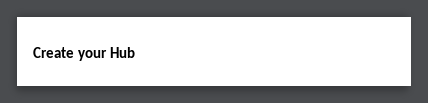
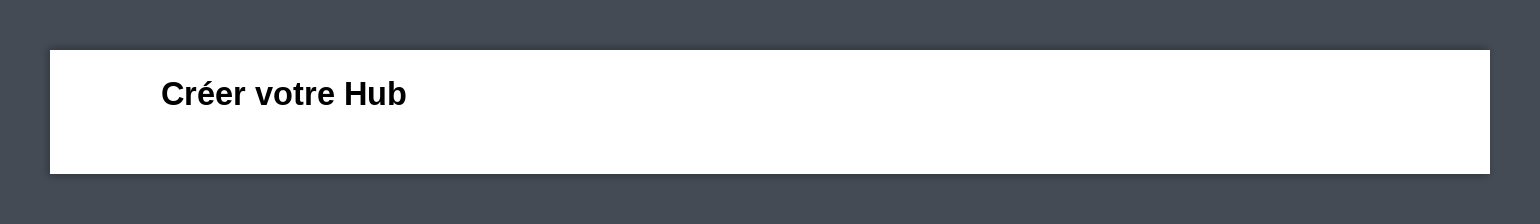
- Create your Hub
+ Créer votre Hub

